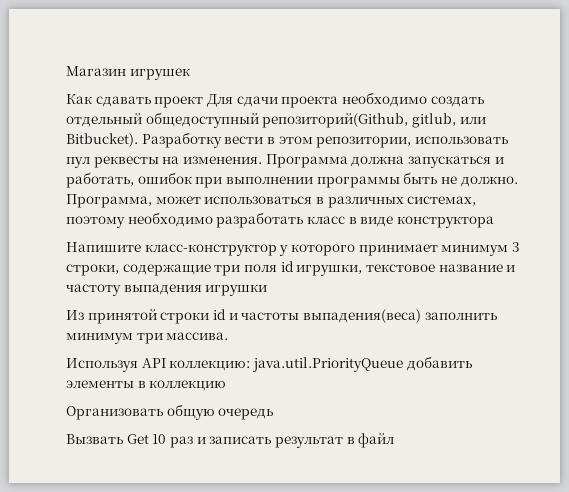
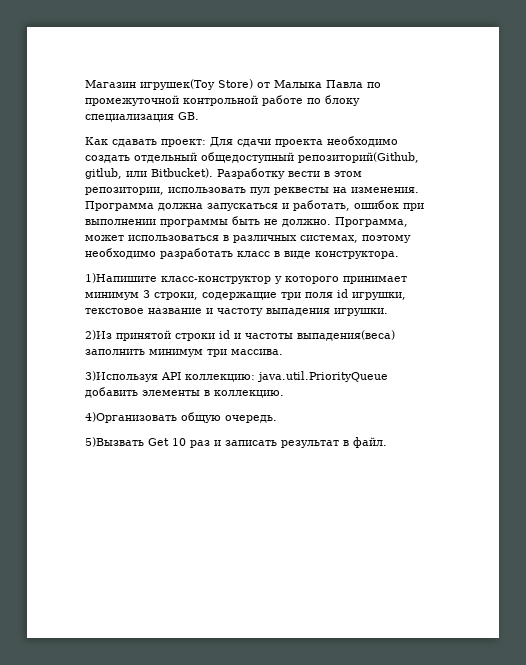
- Магазин игрушек
+ Магазин игрушек(Toy Store) от Малыка Павла по промежуточной контрольной работе по блоку специализация GB.
- Как сдавать проект Для сдачи проекта необходимо создать отдельный общедоступный репозиторий(Github, gitlub, или Bitbucket).
+ Как сдавать проект: Для сдачи проекта необходимо создать отдельный общедоступный репозиторий(Github, gitlub, или Bitbucket).
- Программа, может использоваться в различных системах, поэтому необходимо разработать класс в виде конструктора
- Напишите класс-конструктор у которого принимает минимум 3 строки, содержащие три поля id игрушки, текстовое название и частоту выпадения игрушки
- Из принятой строки id и частоты выпадения(веса) заполнить минимум три массива.
+ Программа, может использоваться в различных системах, поэтому необходимо разработать класс в виде конструктора.
+ 1)Напишите класс-конструктор у которого принимает минимум 3 строки, содержащие три поля id игрушки, текстовое название и частоту выпадения игрушки.
+ 2)Из принятой строки id и частоты выпадения(веса) заполнить минимум три массива.
- Используя API коллекцию: java.util.PriorityQueue добавить элементы в коллекцию
- Организовать общую очередь
- Вызвать Get 10 раз и записать результат в файл
+ 3)Используя API коллекцию: java.util.PriorityQueue добавить элементы в коллекцию.
+ 4)Организовать общую очередь.
+ 5)Вызвать Get 10 раз и записать результат в файл.

